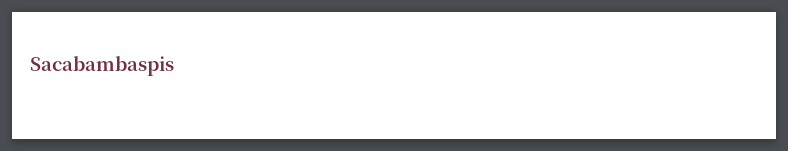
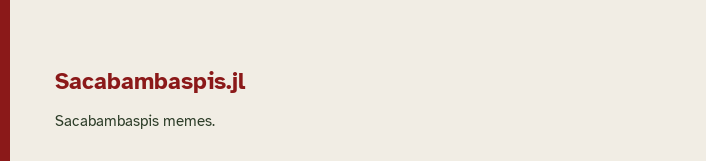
- Sacabambaspis
+ Sacabambaspis.jl
+ Sacabambaspis memes.

